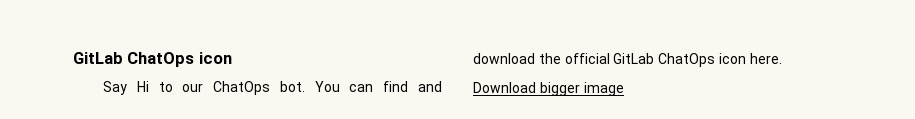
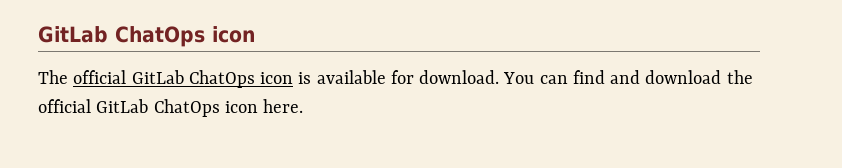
- Say Hi to our ChatOps bot.
+ The official GitLab ChatOps icon is available for download.
- Download bigger image

